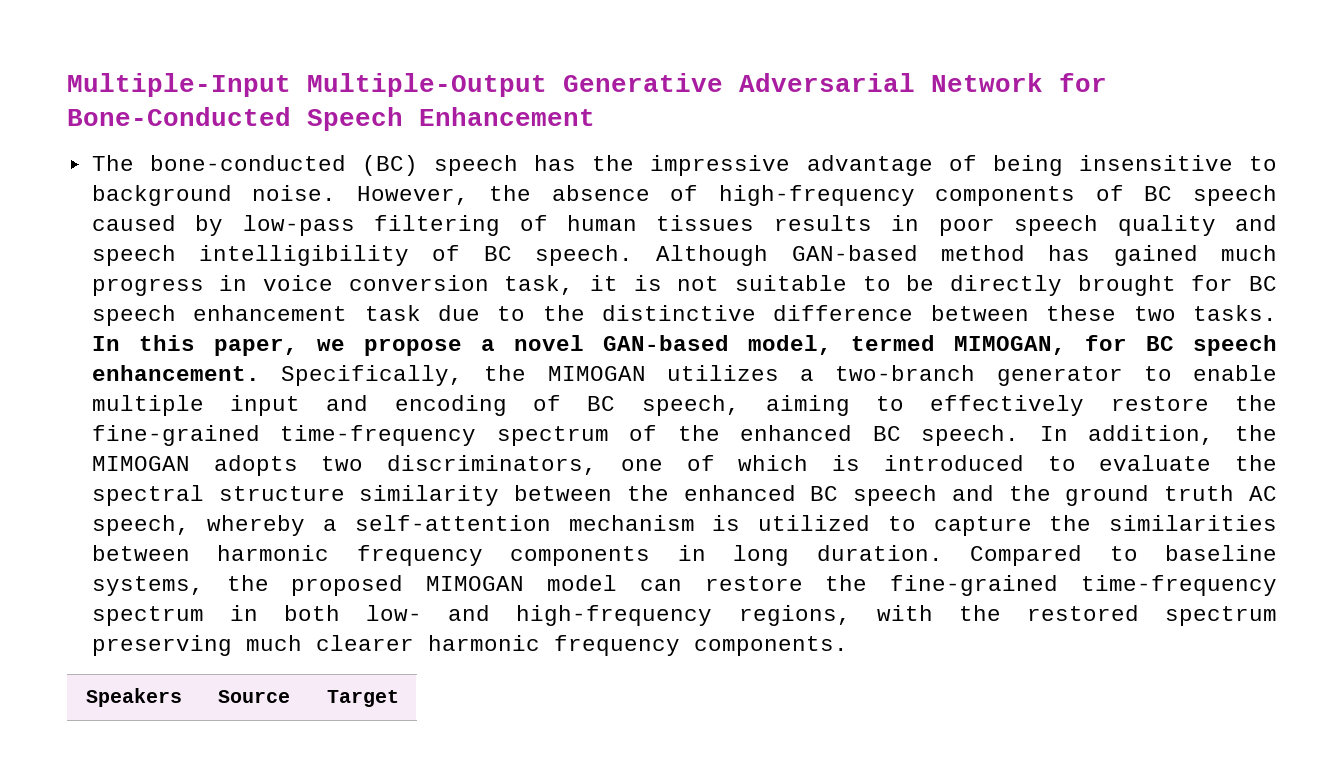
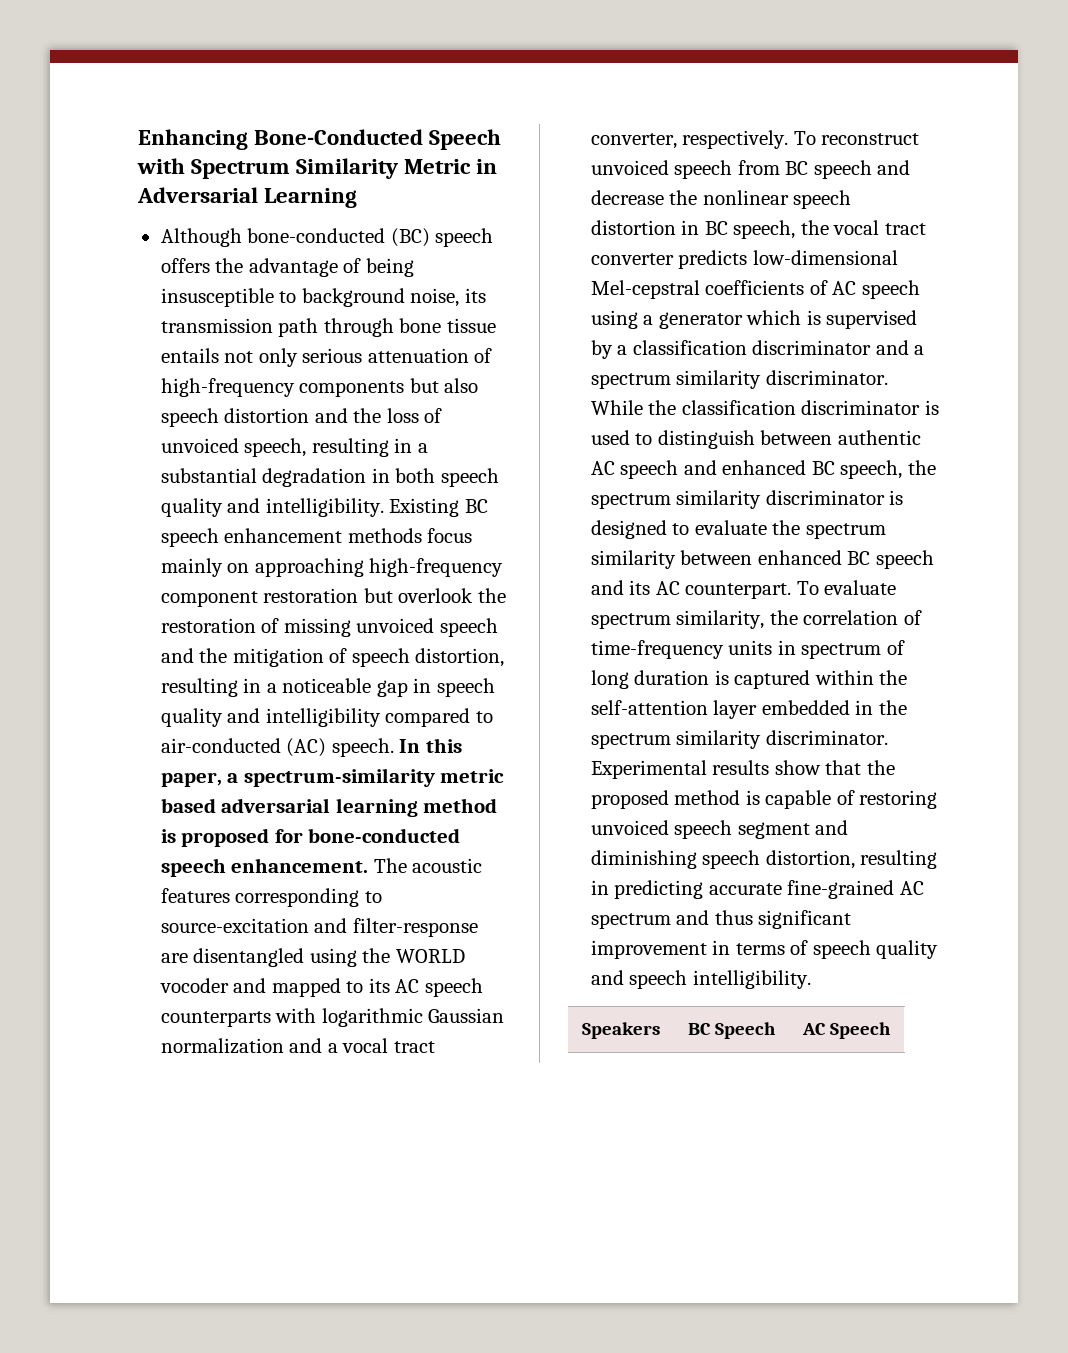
- Multiple-Input Multiple-Output Generative Adversarial Network for Bone-Conducted Speech Enhancement
- The bone-conducted (BC) speech has the impressive advantage of being insensitive to background noise. However, the absence of high-frequency components of BC speech caused by low-pass filtering of human tissues results in poor speech quality and speech intelligibility of BC speech. Although GAN-based method has gained much progress in voice conversion task, it is not suitable to be directly brought for BC speech enhancement task due to the distinctive difference between these two tasks. In this paper, we propose a novel GAN-based model, termed MIMOGAN, for BC speech enhancement. Specifically, the MIMOGAN utilizes a two-branch generator to enable multiple input and encoding of BC speech, aiming to effectively restore the fine-grained time-frequency spectrum of the enhanced BC speech. In addition, the MIMOGAN adopts two discriminators, one of which is introduced to evaluate the spectral structure similarity between the enhanced BC speech and the ground truth AC speech, whereby a self-attention mechanism is utilized to capture the similarities between harmonic frequency components in long duration. Compared to baseline systems, the proposed MIMOGAN model can restore the fine-grained time-frequency spectrum in both low- and high-frequency regions, with the restored spectrum preserving much clearer harmonic frequency components.
- Speakers | Source | Target
+ Enhancing Bone-Conducted Speech with Spectrum Similarity Metric in Adversarial Learning
+ Although bone-conducted (BC) speech offers the advantage of being insusceptible to background noise, its transmission path through bone tissue entails not only serious attenuation of high-frequency components but also speech distortion and the loss of unvoiced speech, resulting in a substantial degradation in both speech quality and intelligibility. Existing BC speech enhancement methods focus mainly on approaching high-frequency component restoration but overlook the restoration of missing unvoiced speech and the mitigation of speech distortion, resulting in a noticeable gap in speech quality and intelligibility compared to air-conducted (AC) speech. In this paper, a spectrum-similarity metric based adversarial learning method is proposed for bone-conducted speech enhancement. The acoustic features corresponding to source-excitation and filter-response are disentangled using the WORLD vocoder and mapped to its AC speech counterparts with logarithmic Gaussian normalization and a vocal tract converter, respectively. To reconstruct unvoiced speech from BC speech and decrease the nonlinear speech distortion in BC speech, the vocal tract converter predicts low-dimensional Mel-cepstral coefficients of AC speech using a generator which is supervised by a classification discriminator and a spectrum similarity discriminator. While the classification discriminator is used to distinguish between authentic AC speech and enhanced BC speech, the spectrum similarity discriminator is designed to evaluate the spectrum similarity between enhanced BC speech and its AC counterpart. To evaluate spectrum similarity, the correlation of time-frequency units in spectrum of long duration is captured within the self-attention layer embedded in the spectrum similarity discriminator. Experimental results show that the proposed method is capable of restoring unvoiced speech segment and diminishing speech distortion, resulting in predicting accurate fine-grained AC spectrum and thus significant improvement in terms of speech quality and speech intelligibility.
+ Speakers | BC Speech | AC Speech

